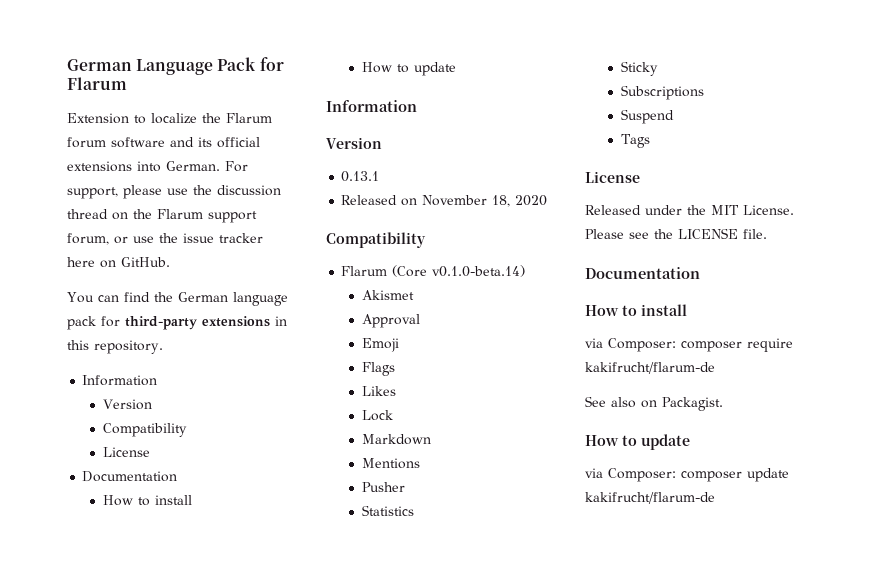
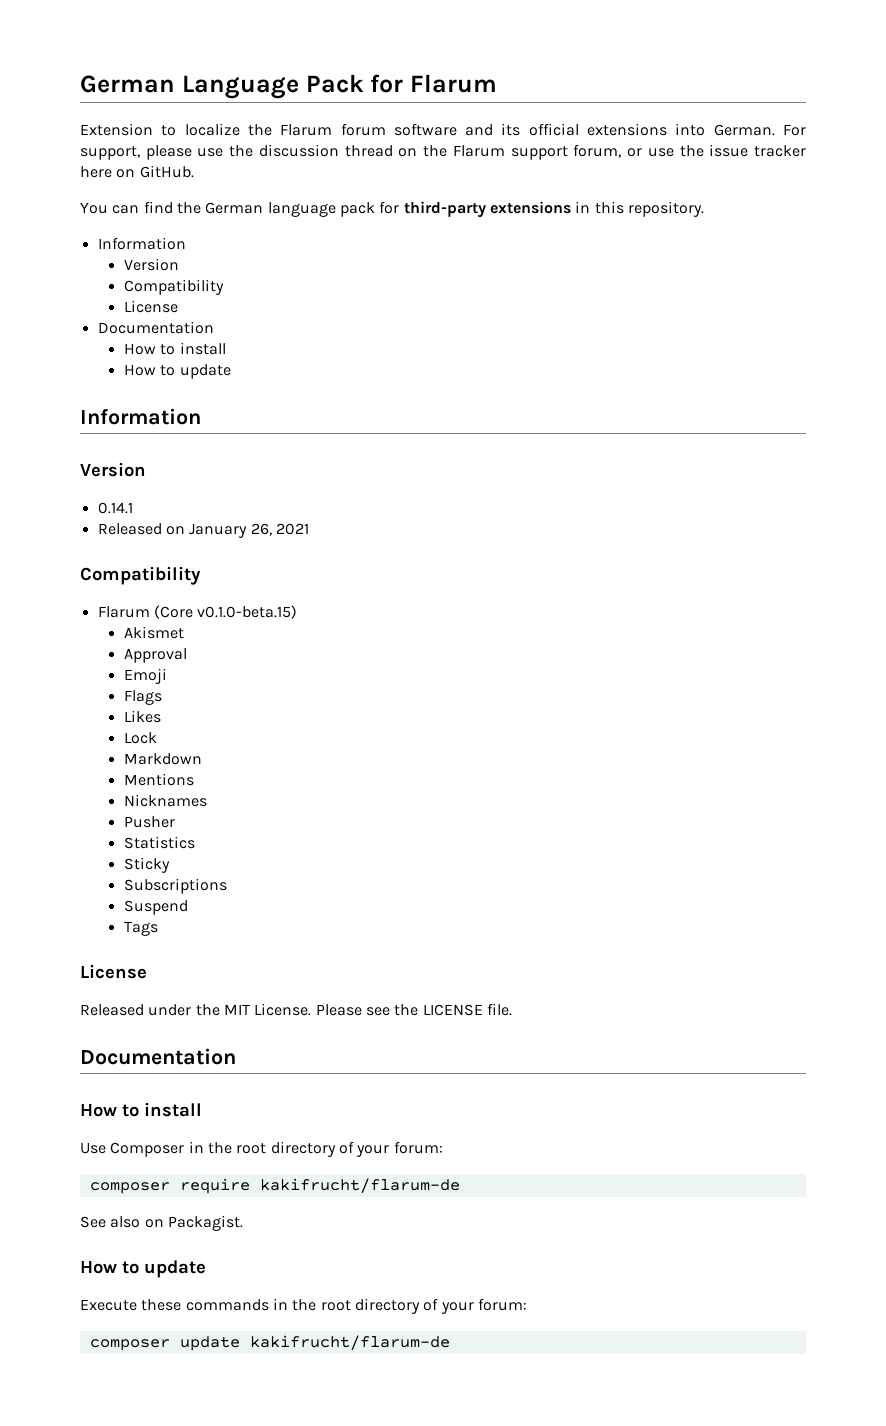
- 0.13.1
+ 0.14.1
- Released on November 18, 2020
+ Released on January 26, 2021
- Flarum (Core v0.1.0-beta.14)
+ Flarum (Core v0.1.0-beta.15)
+ Nicknames
- via Composer: composer require kakifrucht/flarum-de
+ Use Composer in the root directory of your forum:
+ composer require kakifrucht/flarum-de
- via Composer: composer update kakifrucht/flarum-de
+ Execute these commands in the root directory of your forum:
+ composer update kakifrucht/flarum-de

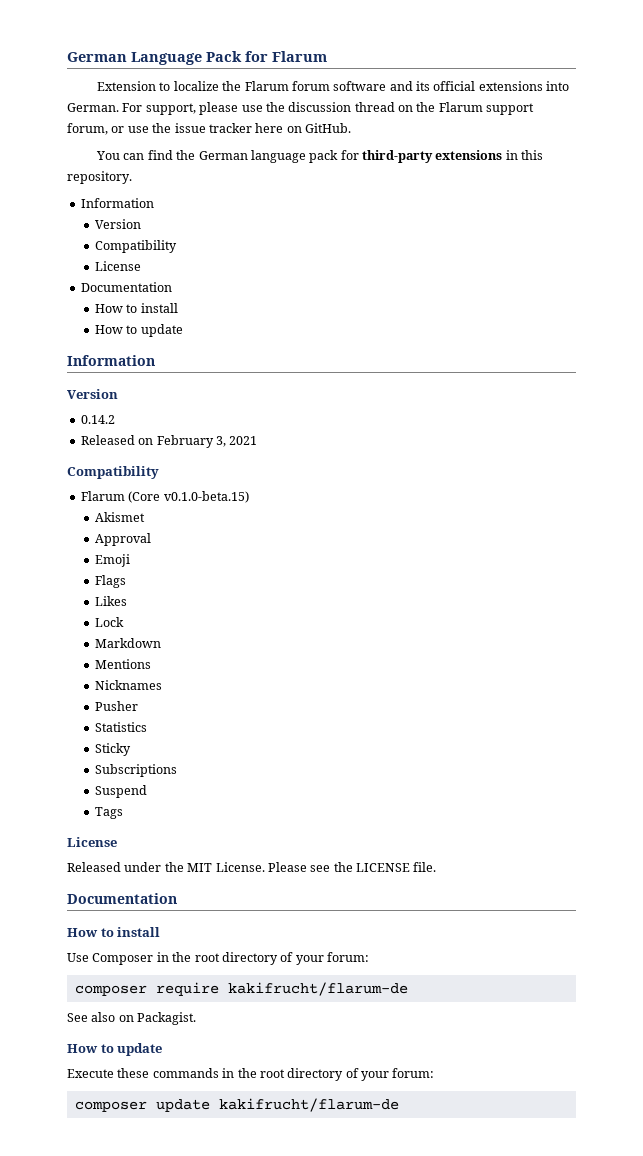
- 0.14.1
+ 0.14.2
- Released on January 26, 2021
+ Released on February 3, 2021

